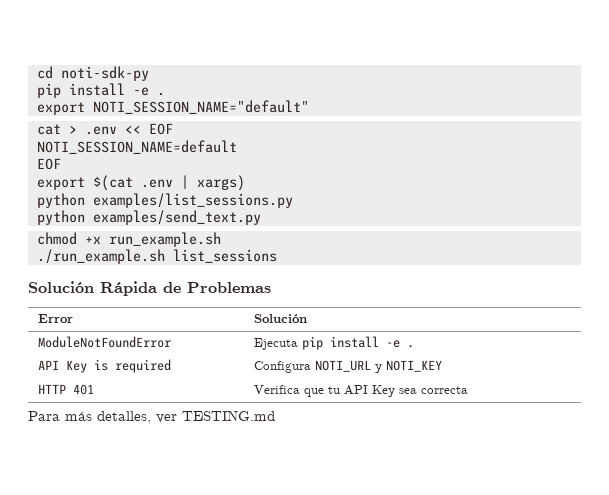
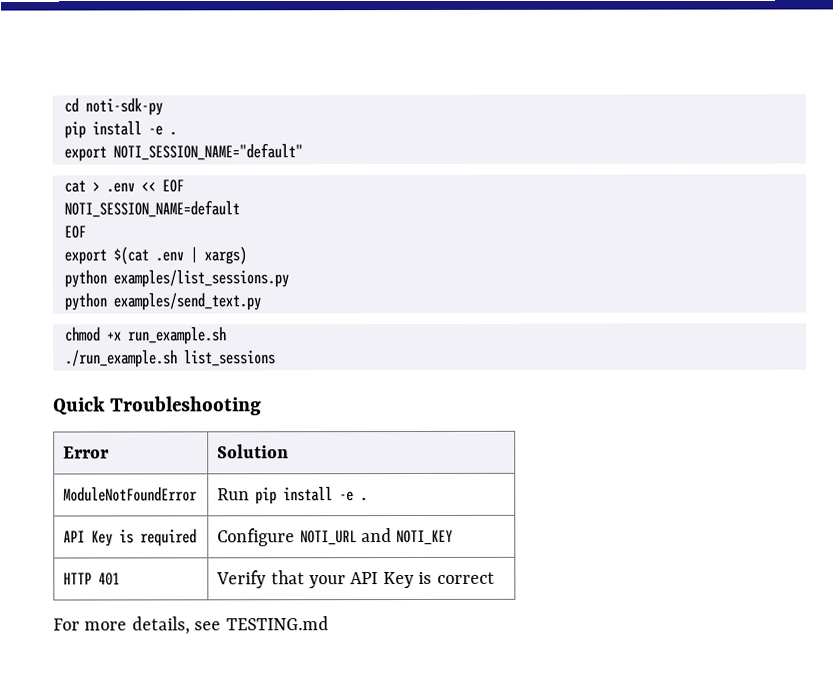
- Solución Rápida de Problemas
+ Quick Troubleshooting
- Error | Solución
+ Error | Solution
- ModuleNotFoundError | Ejecuta pip install -e .
+ ModuleNotFoundError | Run pip install -e .
- API Key is required | Configura NOTI_URL y NOTI_KEY
+ API Key is required | Configure NOTI_URL and NOTI_KEY
- HTTP 401 | Verifica que tu API Key sea correcta
- Para más detalles, ver TESTING.md
+ HTTP 401 | Verify that your API Key is correct
+ For more details, see TESTING.md

